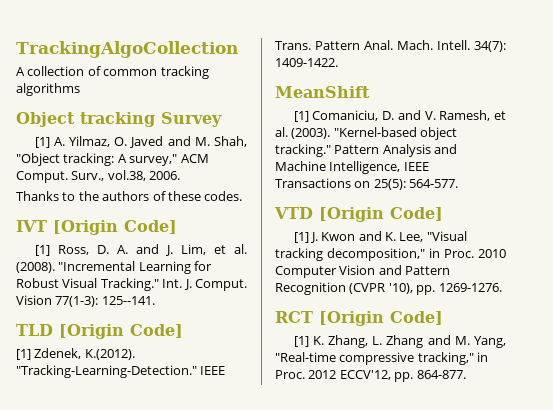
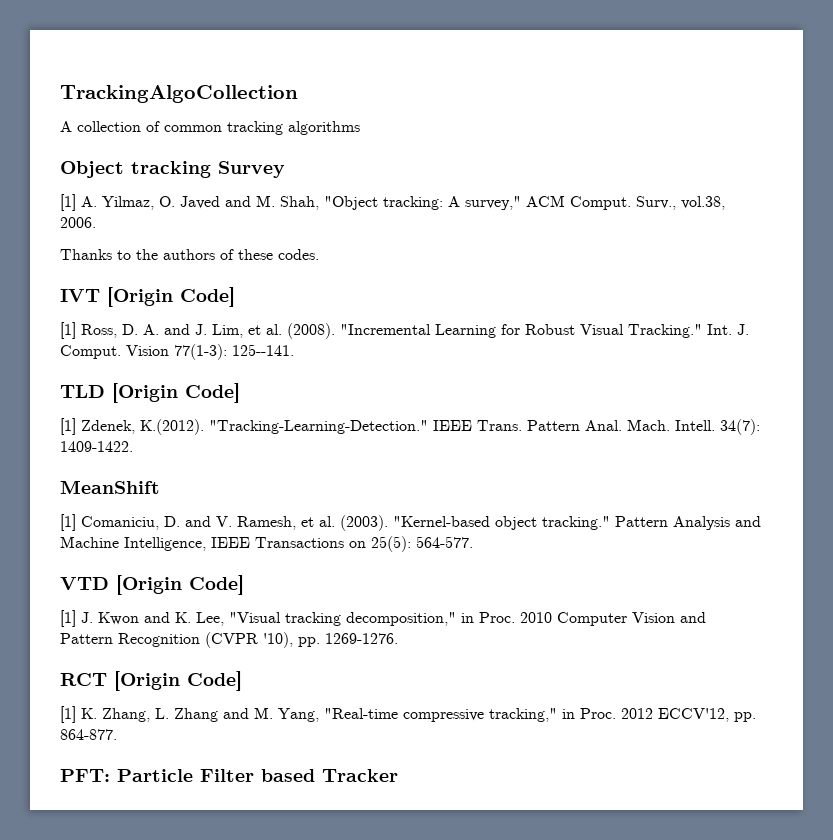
+ PFT: Particle Filter based Tracker

